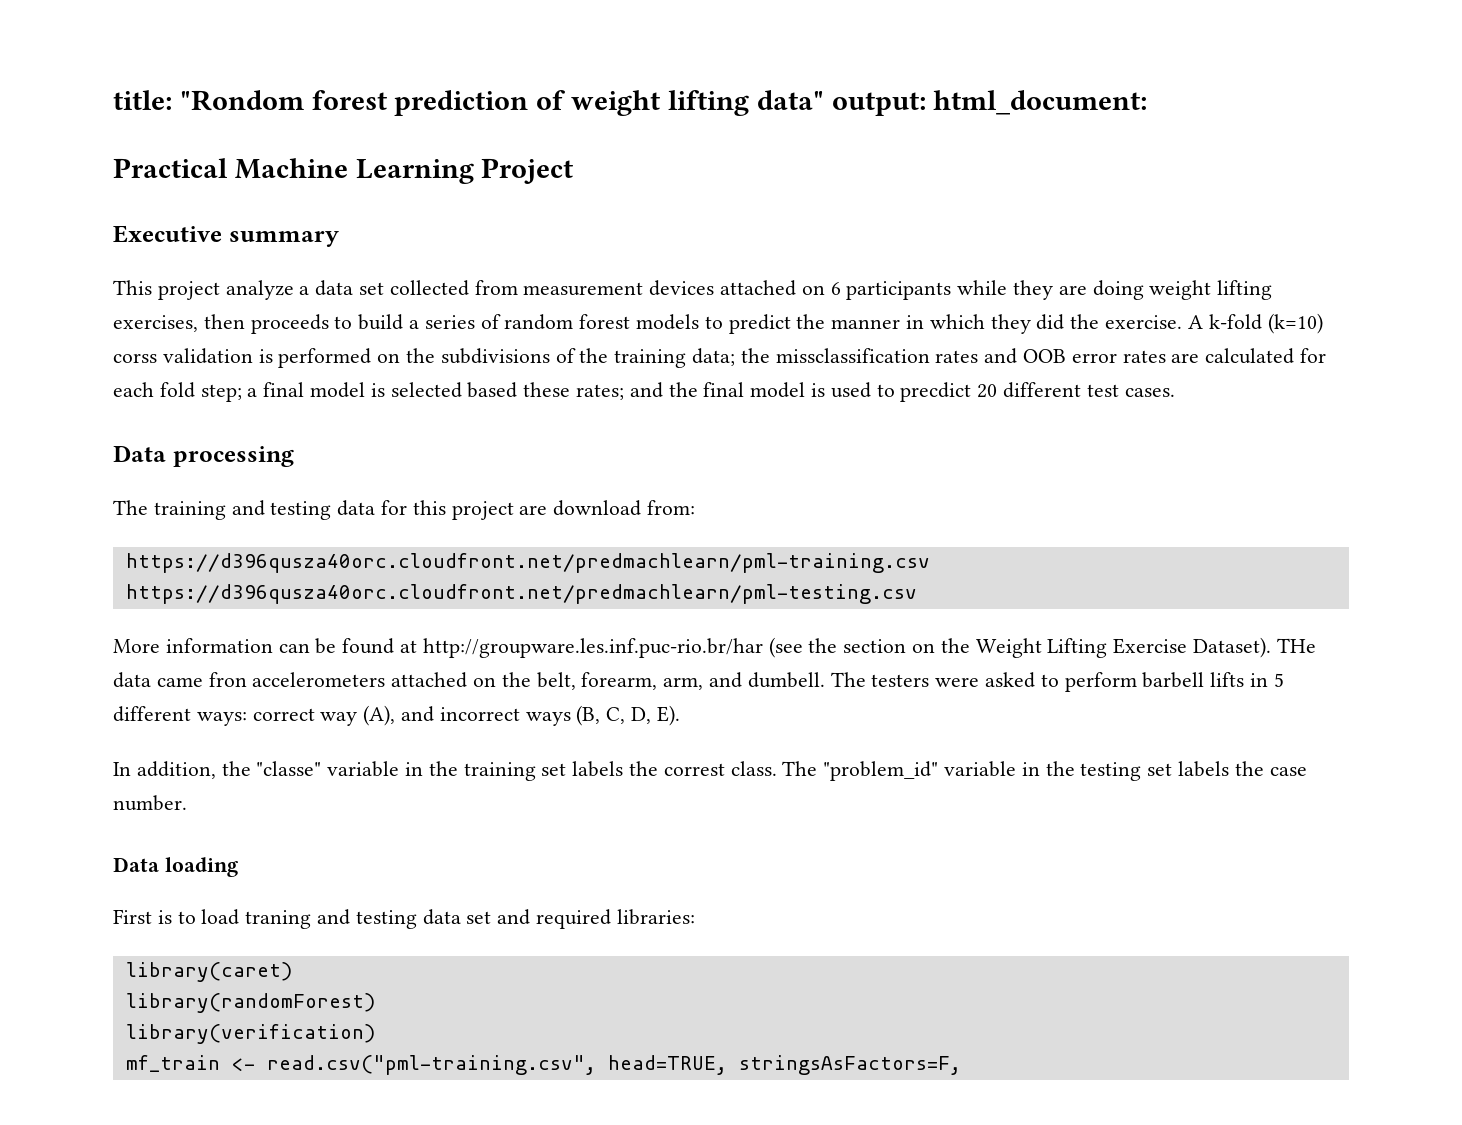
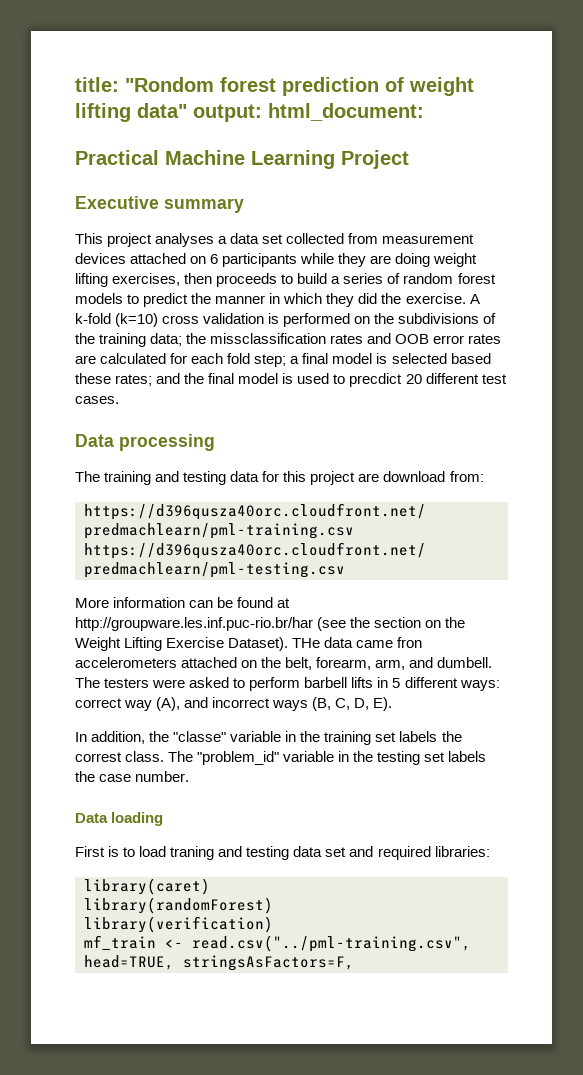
- This project analyze a data set collected from measurement devices attached on 6 participants while they are doing weight lifting exercises, then proceeds to build a series of random forest models to predict the manner in which they did the exercise.
+ This project analyses a data set collected from measurement devices attached on 6 participants while they are doing weight lifting exercises, then proceeds to build a series of random forest models to predict the manner in which they did the exercise.
- A k-fold (k=10) corss validation is performed on the subdivisions of the training data; the missclassification rates and OOB error rates are calculated for each fold step; a final model is selected based these rates; and the final model is used to precdict 20 different test cases.
+ A k-fold (k=10) cross validation is performed on the subdivisions of the training data; the missclassification rates and OOB error rates are calculated for each fold step; a final model is selected based these rates; and the final model is used to precdict 20 different test cases.
- mf_train <- read.csv("pml-training.csv", head=TRUE, stringsAsFactors=F,
+ mf_train <- read.csv("../pml-training.csv", head=TRUE, stringsAsFactors=F,

